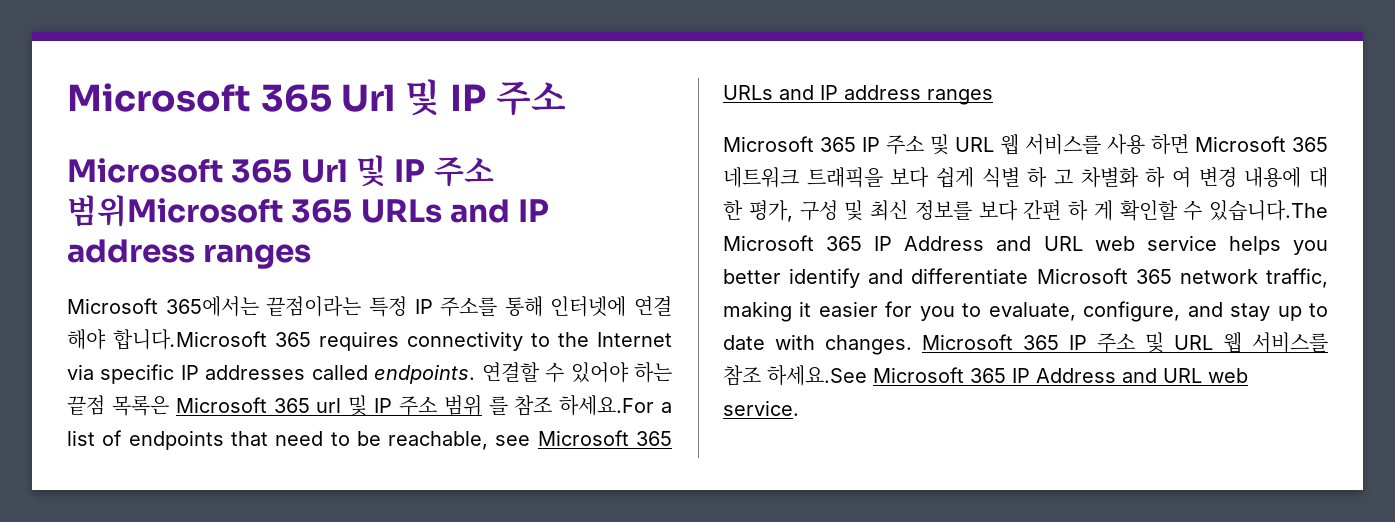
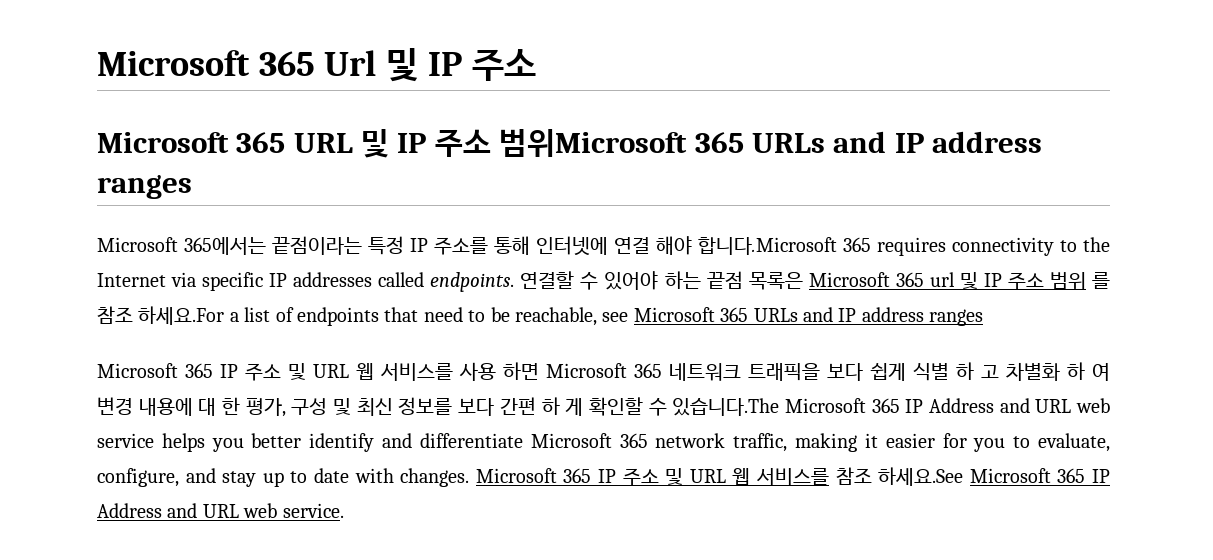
- Microsoft 365 Url 및 IP 주소 범위Microsoft 365 URLs and IP address ranges
+ Microsoft 365 URL 및 IP 주소 범위Microsoft 365 URLs and IP address ranges

